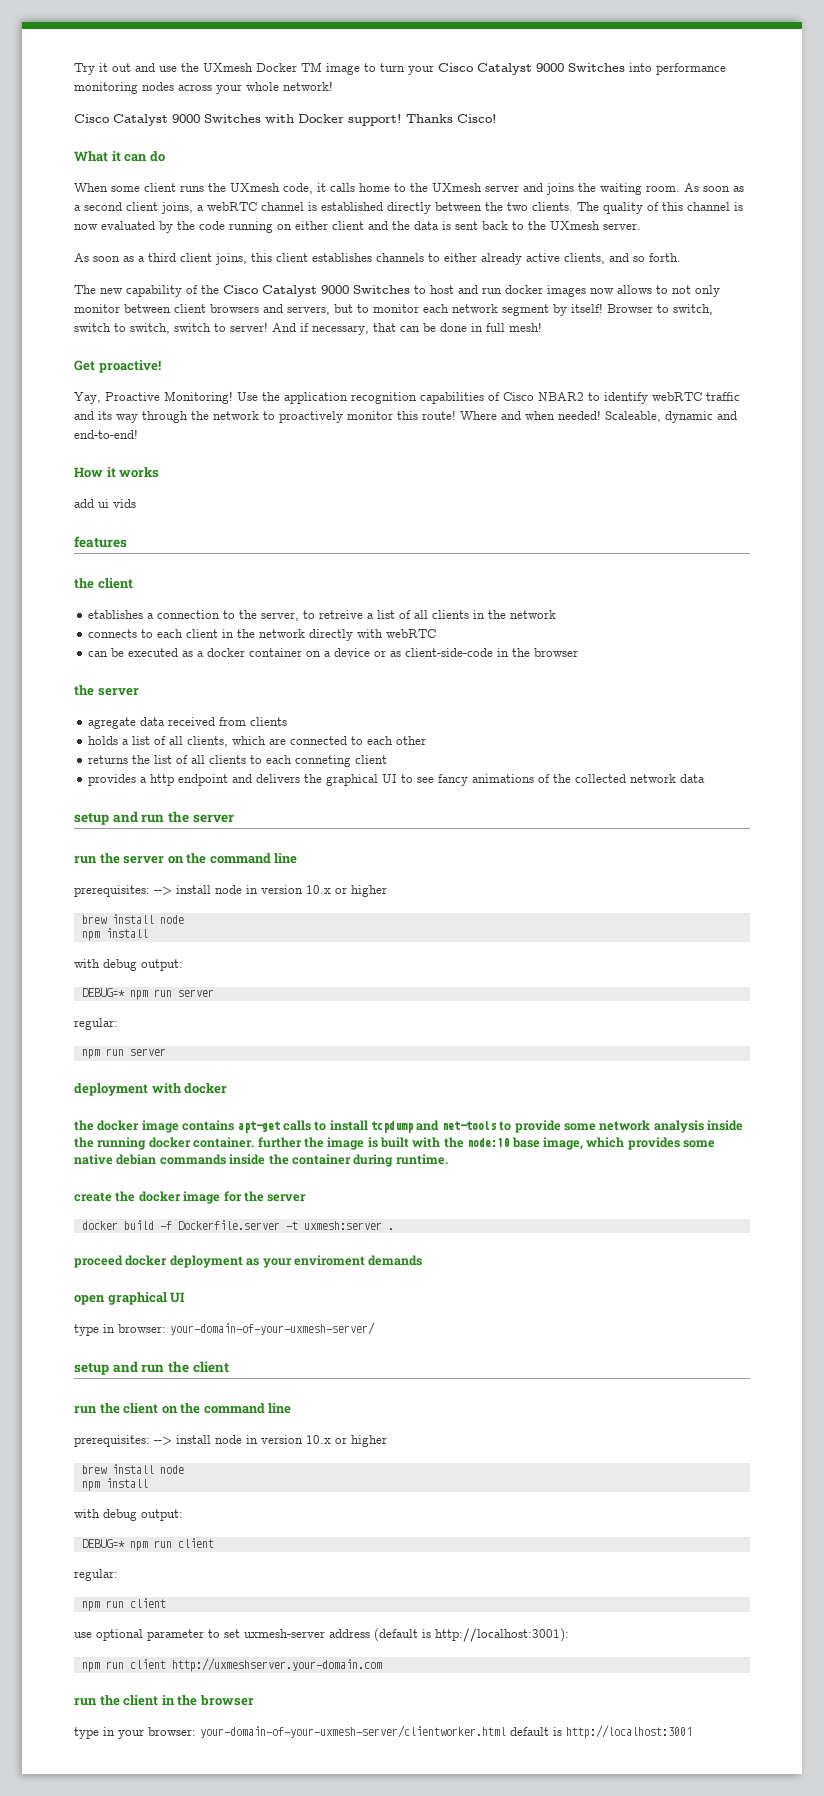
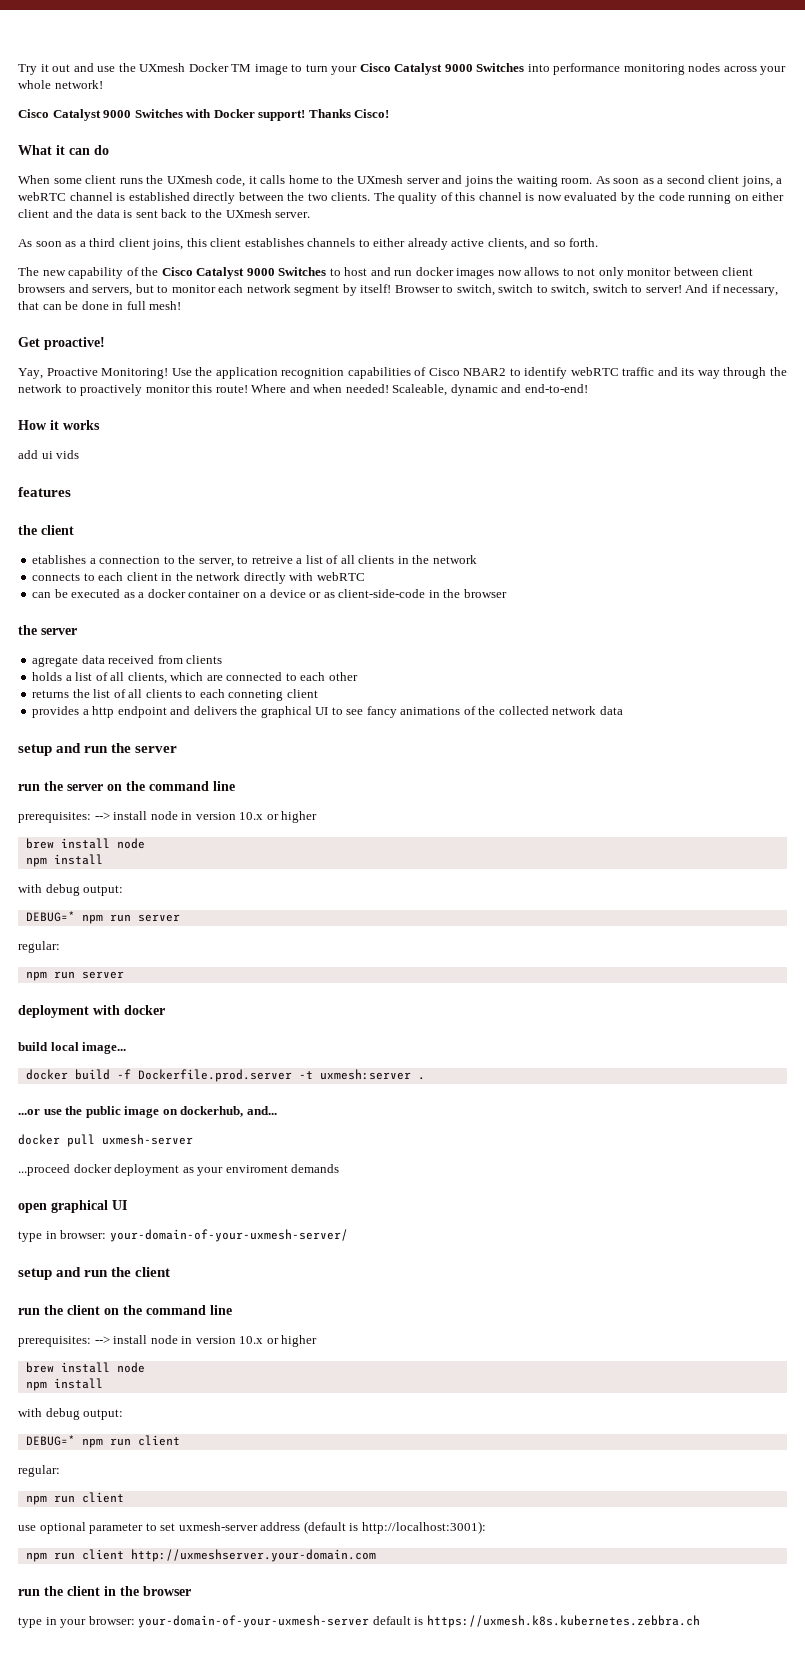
- the docker image contains apt-get calls to install tcpdump and net-tools to provide some network analysis inside the running docker container. further the image is built with the node:10 base image, which provides some native debian commands inside the container during runtime.
- create the docker image for the server
+ build local image...
- docker build -f Dockerfile.server -t uxmesh:server .
+ docker build -f Dockerfile.prod.server -t uxmesh:server .
- proceed docker deployment as your enviroment demands
+ ...or use the public image on dockerhub, and...
+ docker pull uxmesh-server
+ ...proceed docker deployment as your enviroment demands
- type in your browser: your-domain-of-your-uxmesh-server/clientworker.html default is http://localhost:3001
+ type in your browser: your-domain-of-your-uxmesh-server default is https://uxmesh.k8s.kubernetes.zebbra.ch

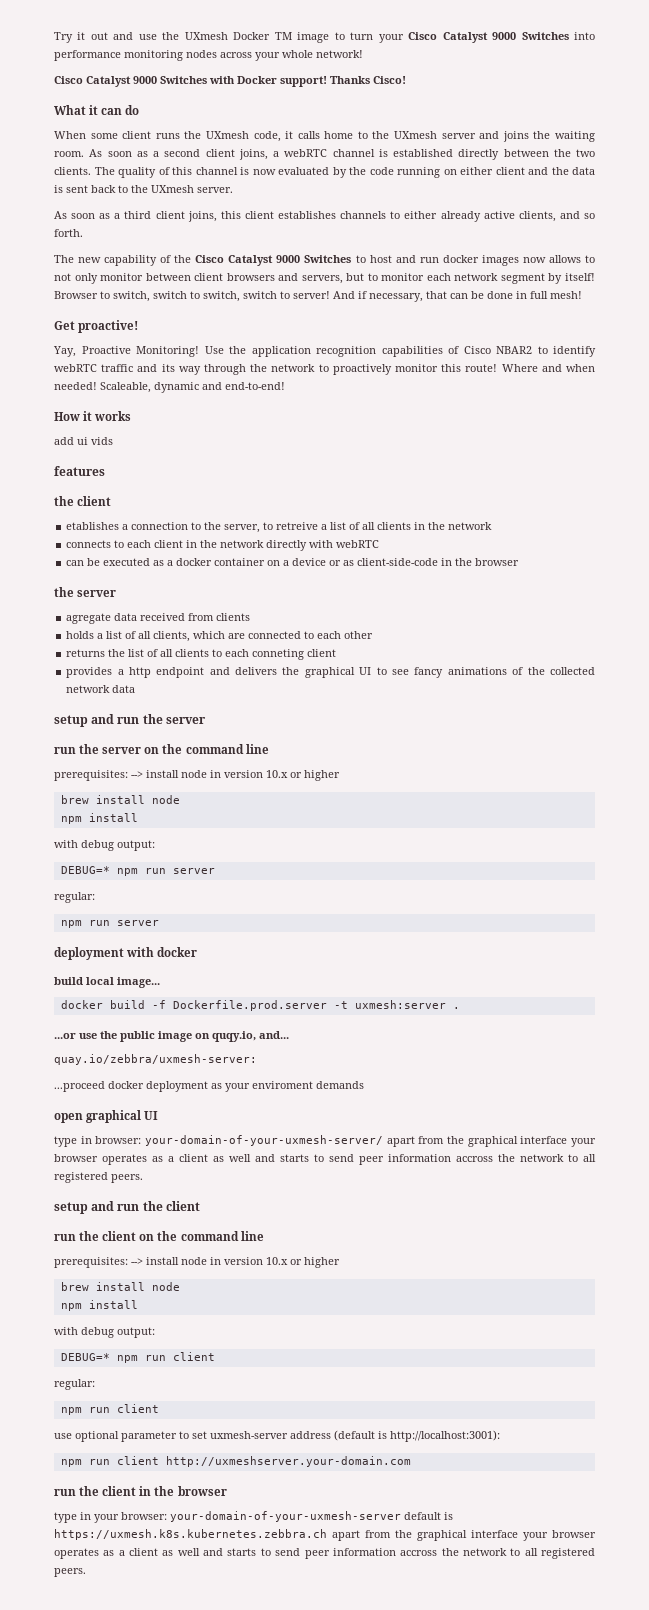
- ...or use the public image on dockerhub, and...
+ ...or use the public image on quqy.io, and...
- docker pull uxmesh-server
+ quay.io/zebbra/uxmesh-server:
- type in browser: your-domain-of-your-uxmesh-server/
+ type in browser: your-domain-of-your-uxmesh-server/ apart from the graphical interface your browser operates as a client as well and starts to send peer information accross the network to all registered peers.
- type in your browser: your-domain-of-your-uxmesh-server default is https://uxmesh.k8s.kubernetes.zebbra.ch
+ type in your browser: your-domain-of-your-uxmesh-server default is https://uxmesh.k8s.kubernetes.zebbra.ch apart from the graphical interface your browser operates as a client as well and starts to send peer information accross the network to all registered peers.

